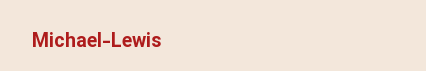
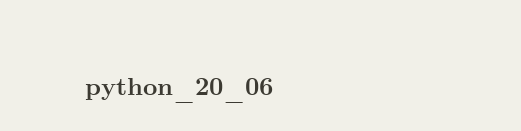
- Michael-Lewis
+ python_20_06

